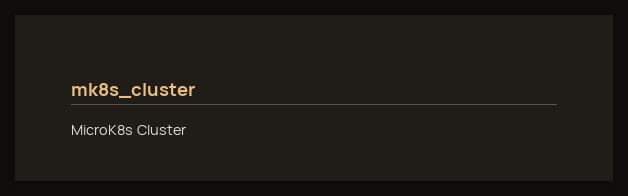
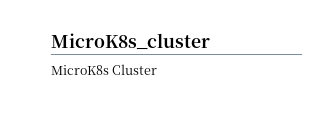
- mk8s_cluster
+ MicroK8s_cluster

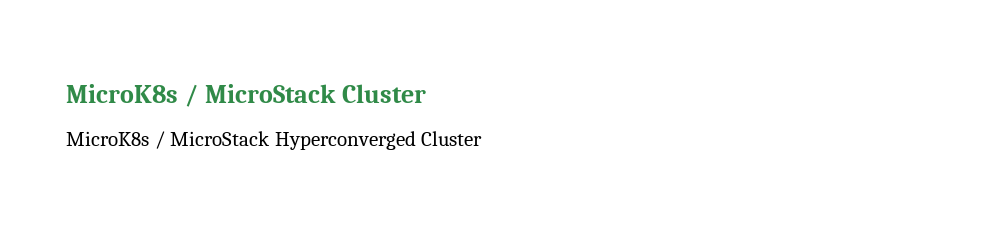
- MicroK8s_cluster
- MicroK8s Cluster
+ MicroK8s / MicroStack Cluster
+ MicroK8s / MicroStack Hyperconverged Cluster

